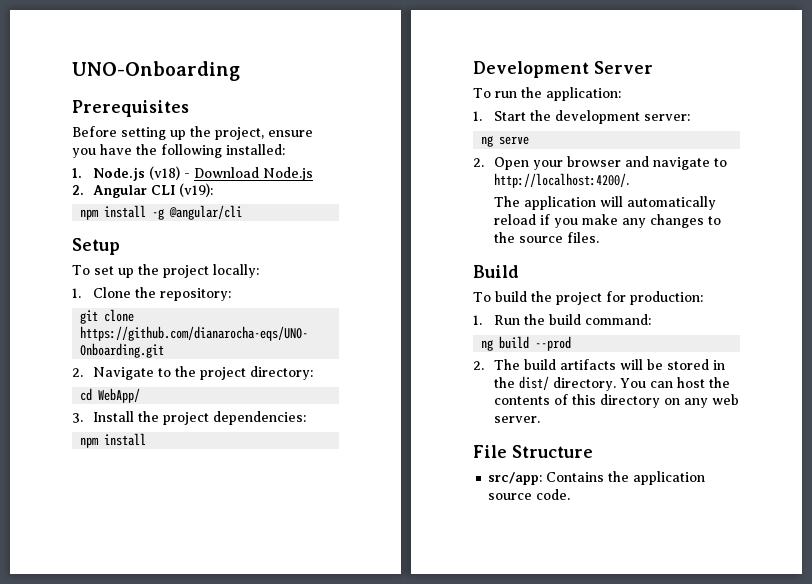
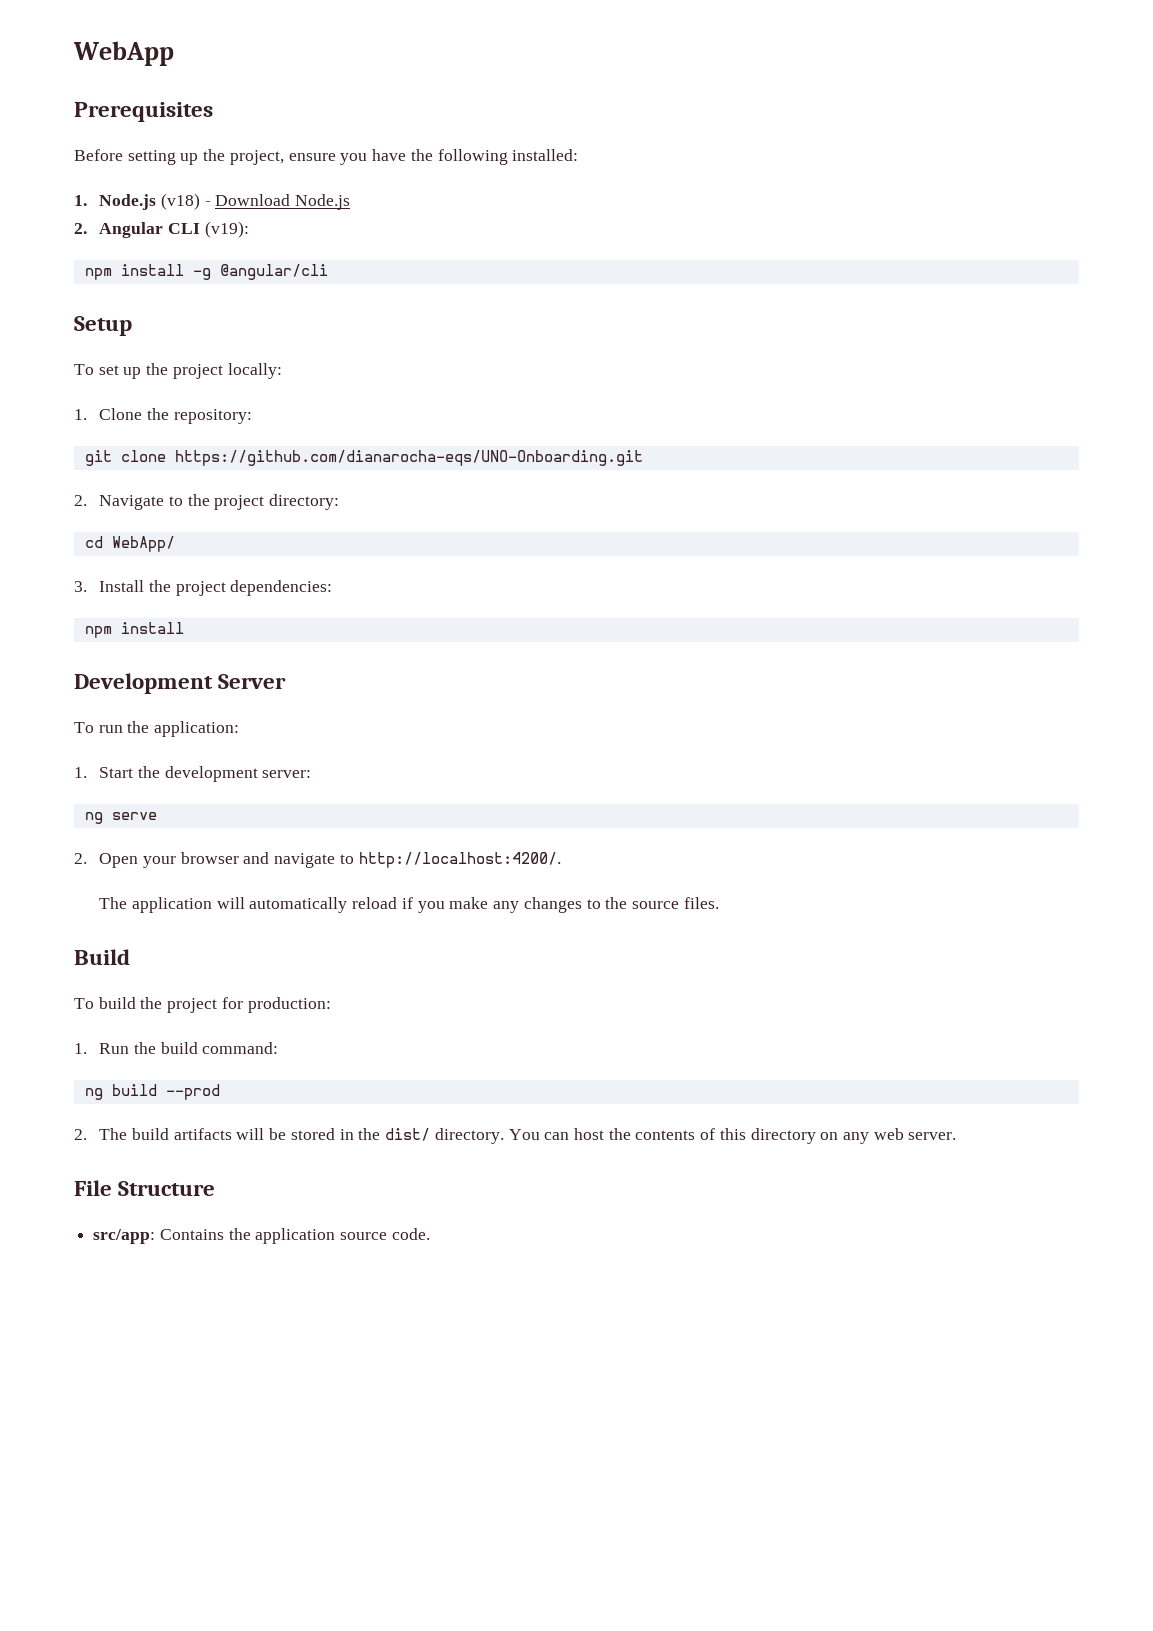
- UNO-Onboarding
+ WebApp

